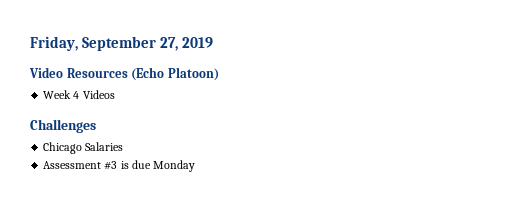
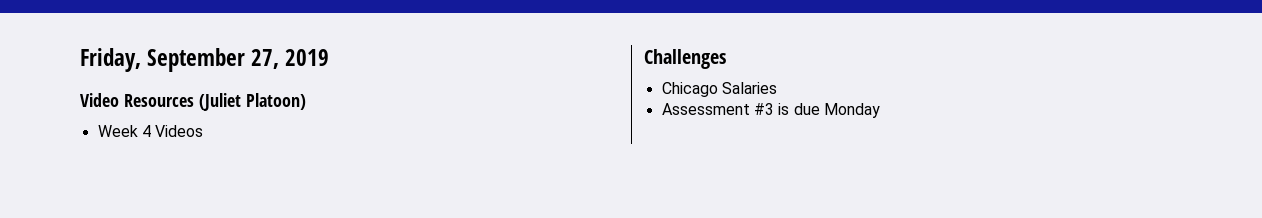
- Video Resources (Echo Platoon)
+ Video Resources (Juliet Platoon)

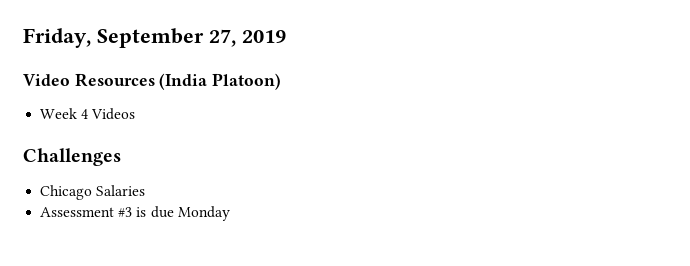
- Video Resources (Juliet Platoon)
+ Video Resources (India Platoon)

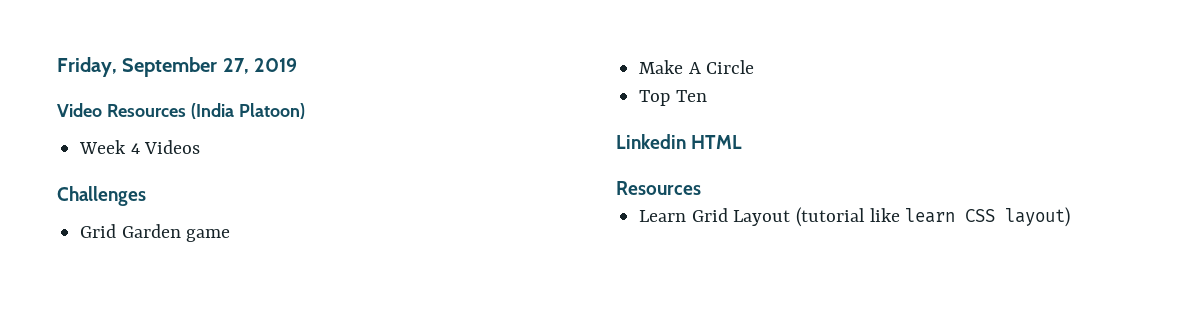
- Chicago Salaries
- Assessment #3 is due Monday
+ Grid Garden game
+ Make A Circle
+ Top Ten
+ Linkedin HTML
+ Resources
+ Learn Grid Layout (tutorial like learn CSS layout)

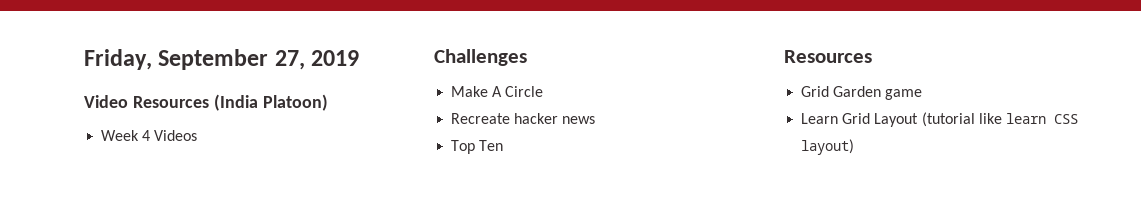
- Grid Garden game
+ Recreate hacker news
  Top Ten
- Linkedin HTML
  Resources
+ Grid Garden game

